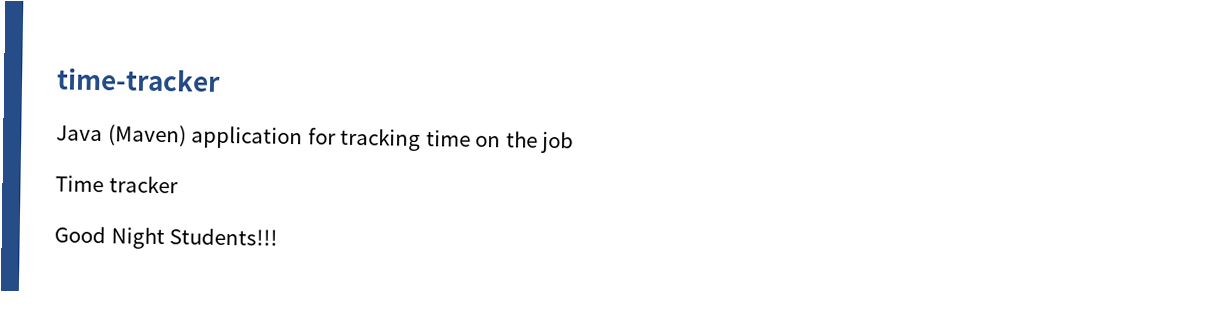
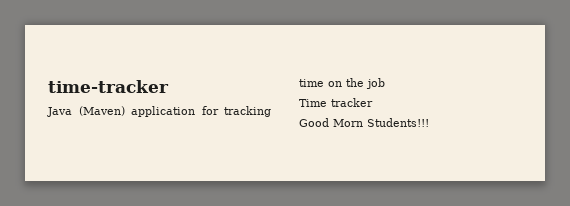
- Good Night Students!!!
+ Good Morn Students!!!

